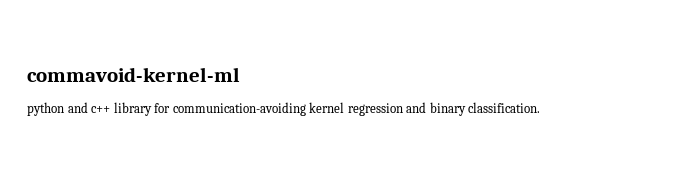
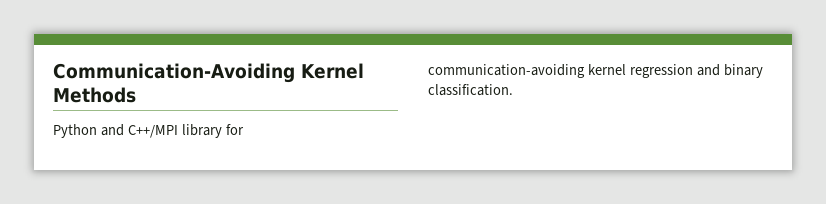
- commavoid-kernel-ml
- python and c++ library for communication-avoiding kernel regression and binary classification.
+ Communication-Avoiding Kernel Methods
+ Python and C++/MPI library for communication-avoiding kernel regression and binary classification.

